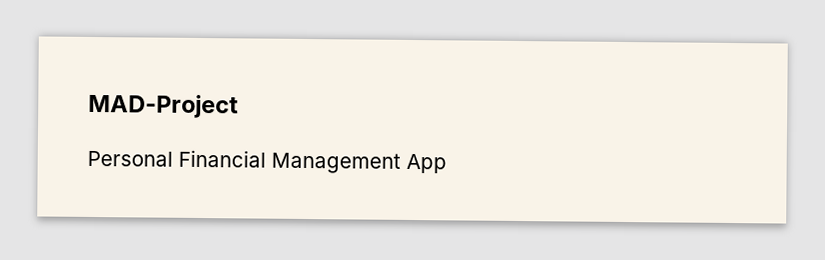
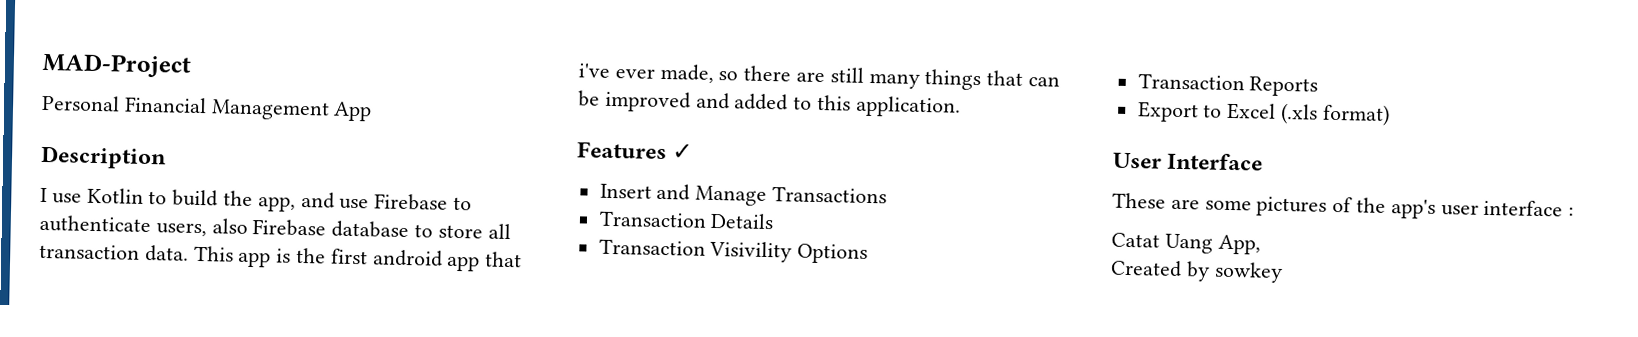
+ Description
+ I use Kotlin to build the app, and use Firebase to authenticate users, also Firebase database to store all transaction data. This app is the first android app that i've ever made, so there are still many things that can be improved and added to this application.
+ Features ✓
+ Insert and Manage Transactions
+ Transaction Details
+ Transaction Visivility Options
+ Transaction Reports
+ Export to Excel (.xls format)
+ User Interface
+ These are some pictures of the app's user interface :
+ Catat Uang App,
+ Created by sowkey

